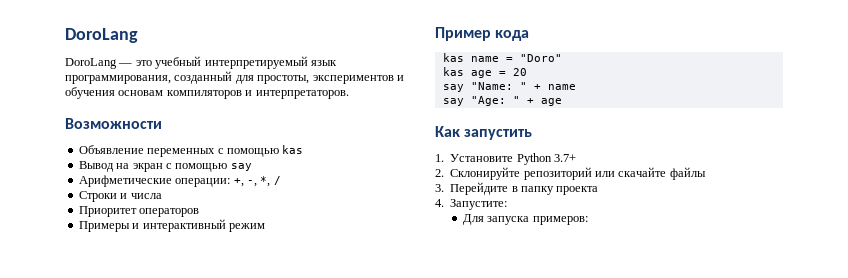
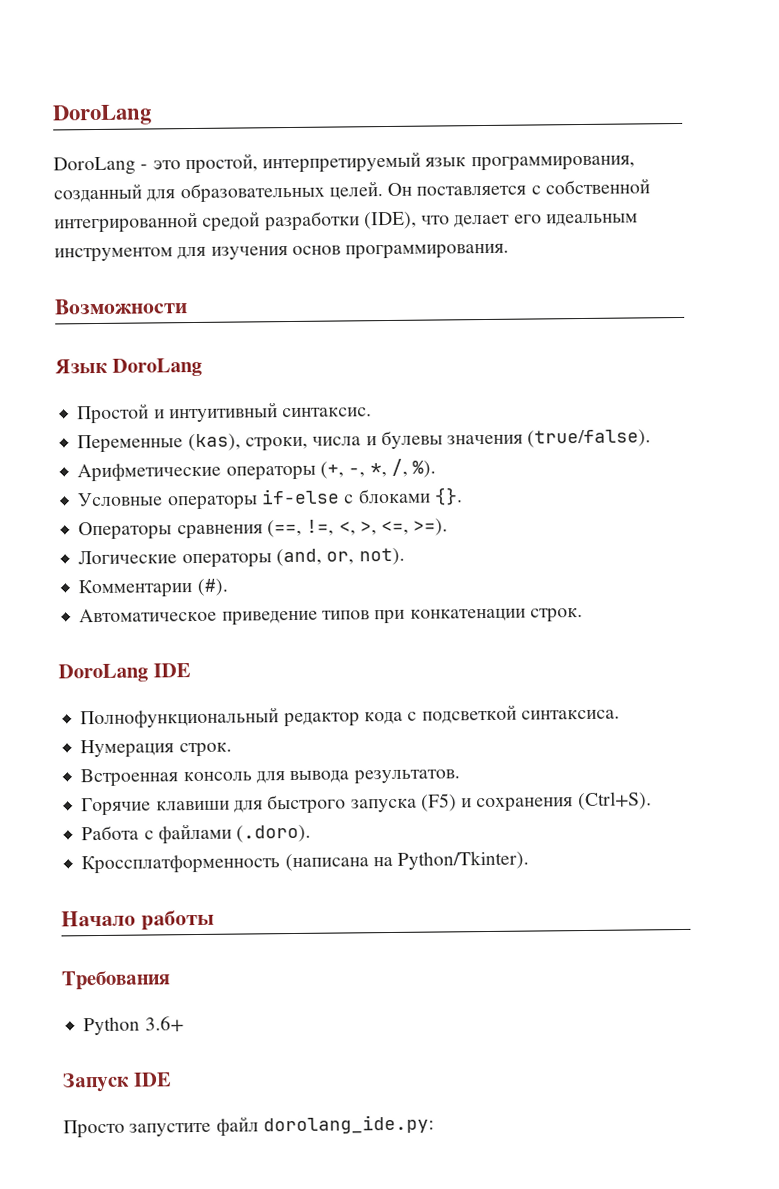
- DoroLang — это учебный интерпретируемый язык программирования, созданный для простоты, экспериментов и обучения основам компиляторов и интерпретаторов.
+ DoroLang - это простой, интерпретируемый язык программирования, созданный для образовательных целей. Он поставляется с собственной интегрированной средой разработки (IDE), что делает его идеальным инструментом для изучения основ программирования.
  Возможности
- Объявление переменных с помощью kas
- Вывод на экран с помощью say
- Арифметические операции: +, -, *, /
- Строки и числа
- Приоритет операторов
- Примеры и интерактивный режим
- Пример кода
- kas name = "Doro"
- kas age = 20
- say "Name: " + name
- say "Age: " + age
- Как запустить
- 1. Установите Python 3.7+
- 2. Склонируйте репозиторий или скачайте файлы
- 3. Перейдите в папку проекта
- 4. Запустите:
- Для запуска примеров:
+ Язык DoroLang
+ Простой и интуитивный синтаксис.
+ Переменные (kas), строки, числа и булевы значения (true/false).
+ Арифметические операторы (+, -, *, /, %).
+ Условные операторы if-else с блоками {}.
+ Операторы сравнения (==, !=, <, >, <=, >=).
+ Логические операторы (and, or, not).
+ Комментарии (#).
+ Автоматическое приведение типов при конкатенации строк.
+ DoroLang IDE
+ Полнофункциональный редактор кода с подсветкой синтаксиса.
+ Нумерация строк.
+ Встроенная консоль для вывода результатов.
+ Горячие клавиши для быстрого запуска (F5) и сохранения (Ctrl+S).
+ Работа с файлами (.doro).
+ Кроссплатформенность (написана на Python/Tkinter).
+ Начало работы
+ Требования
+ Python 3.6+
+ Запуск IDE
+ Просто запустите файл dorolang_ide.py:

